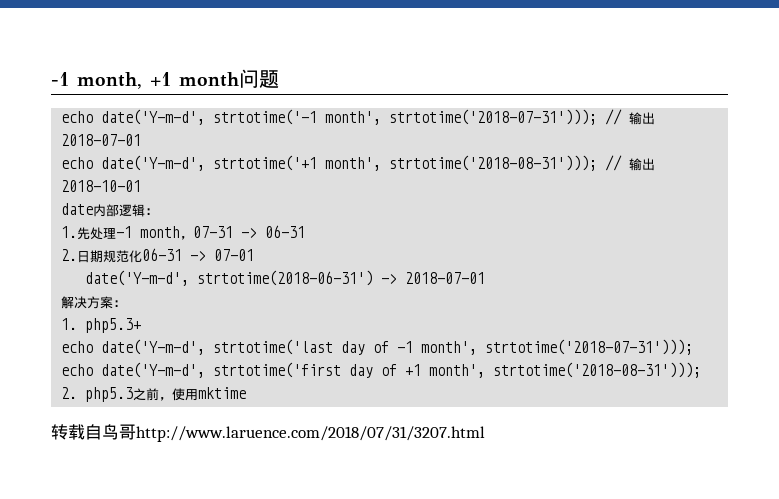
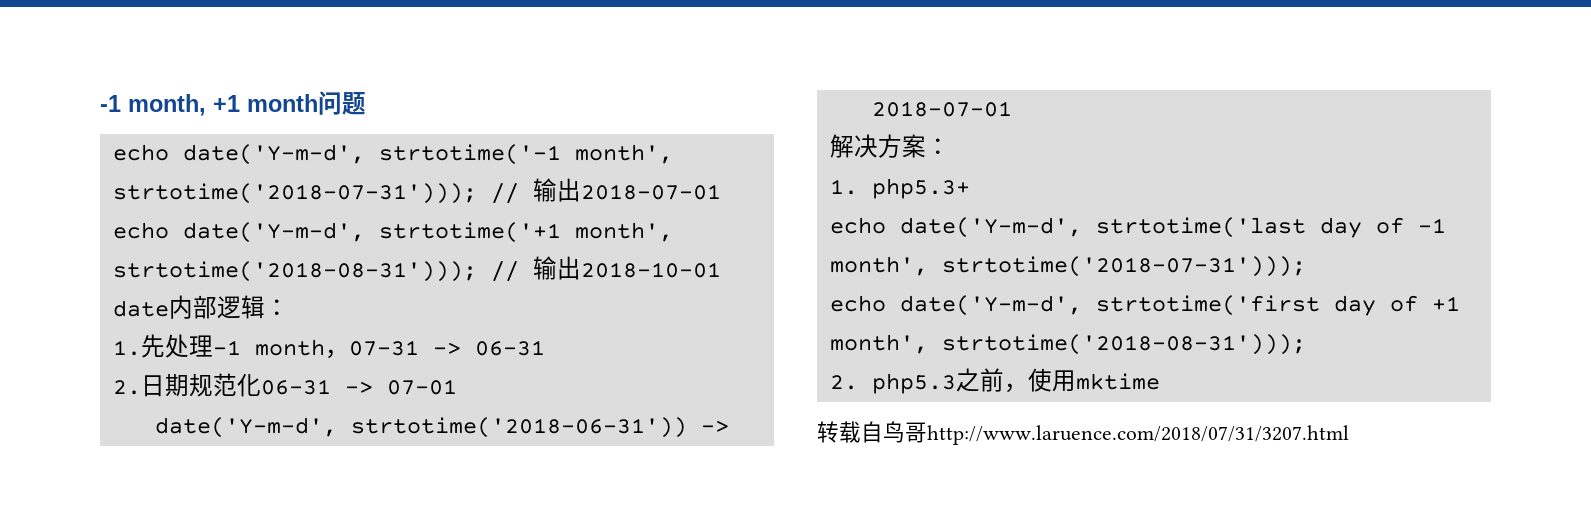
- date('Y-m-d', strtotime(2018-06-31') -> 2018-07-01
+ date('Y-m-d', strtotime('2018-06-31')) -> 2018-07-01

